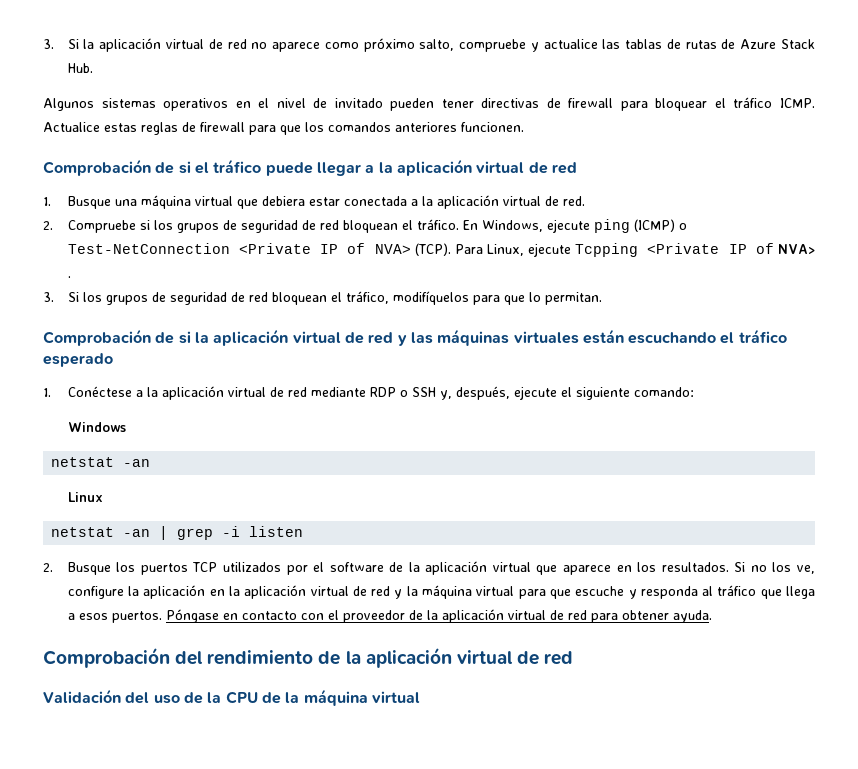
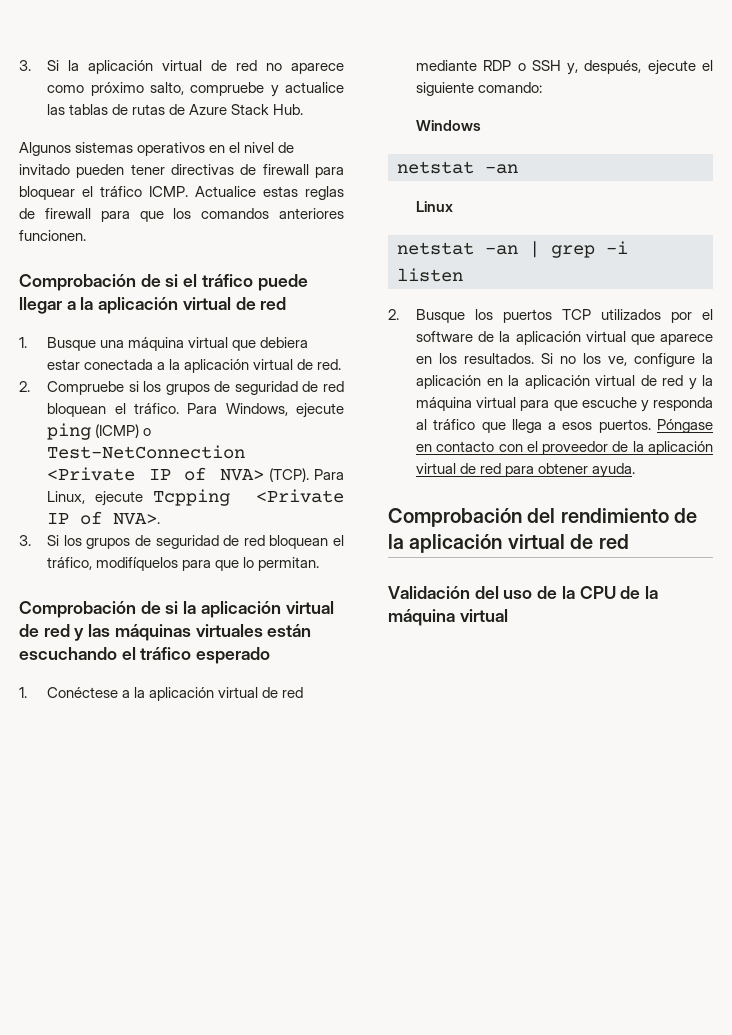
- En Windows, ejecute ping (ICMP) o Test-NetConnection <Private IP of NVA> (TCP).
+ Para Windows, ejecute ping (ICMP) o Test-NetConnection <Private IP of NVA> (TCP).
- Para Linux, ejecute Tcpping <Private IP of NVA> .
+ Para Linux, ejecute Tcpping <Private IP of NVA>.

